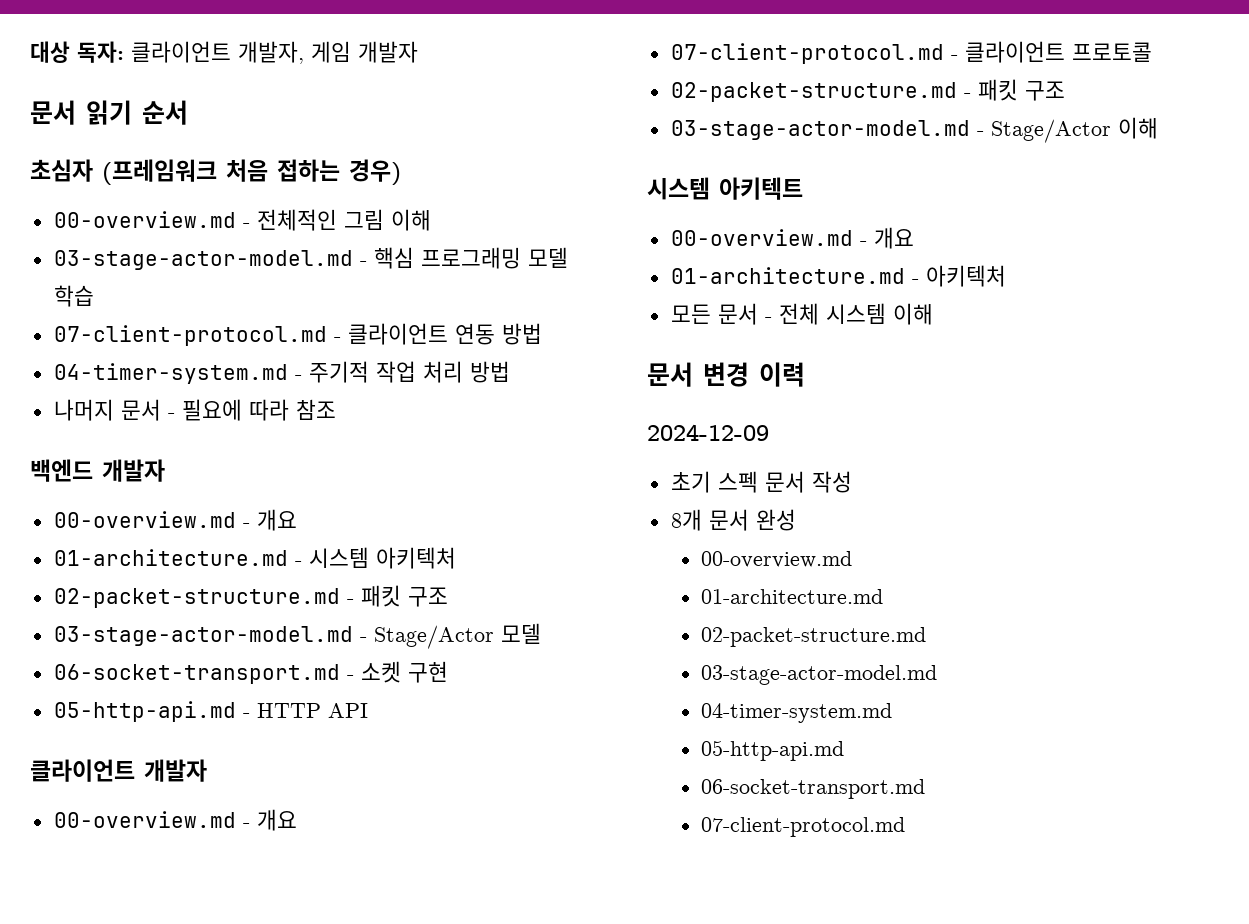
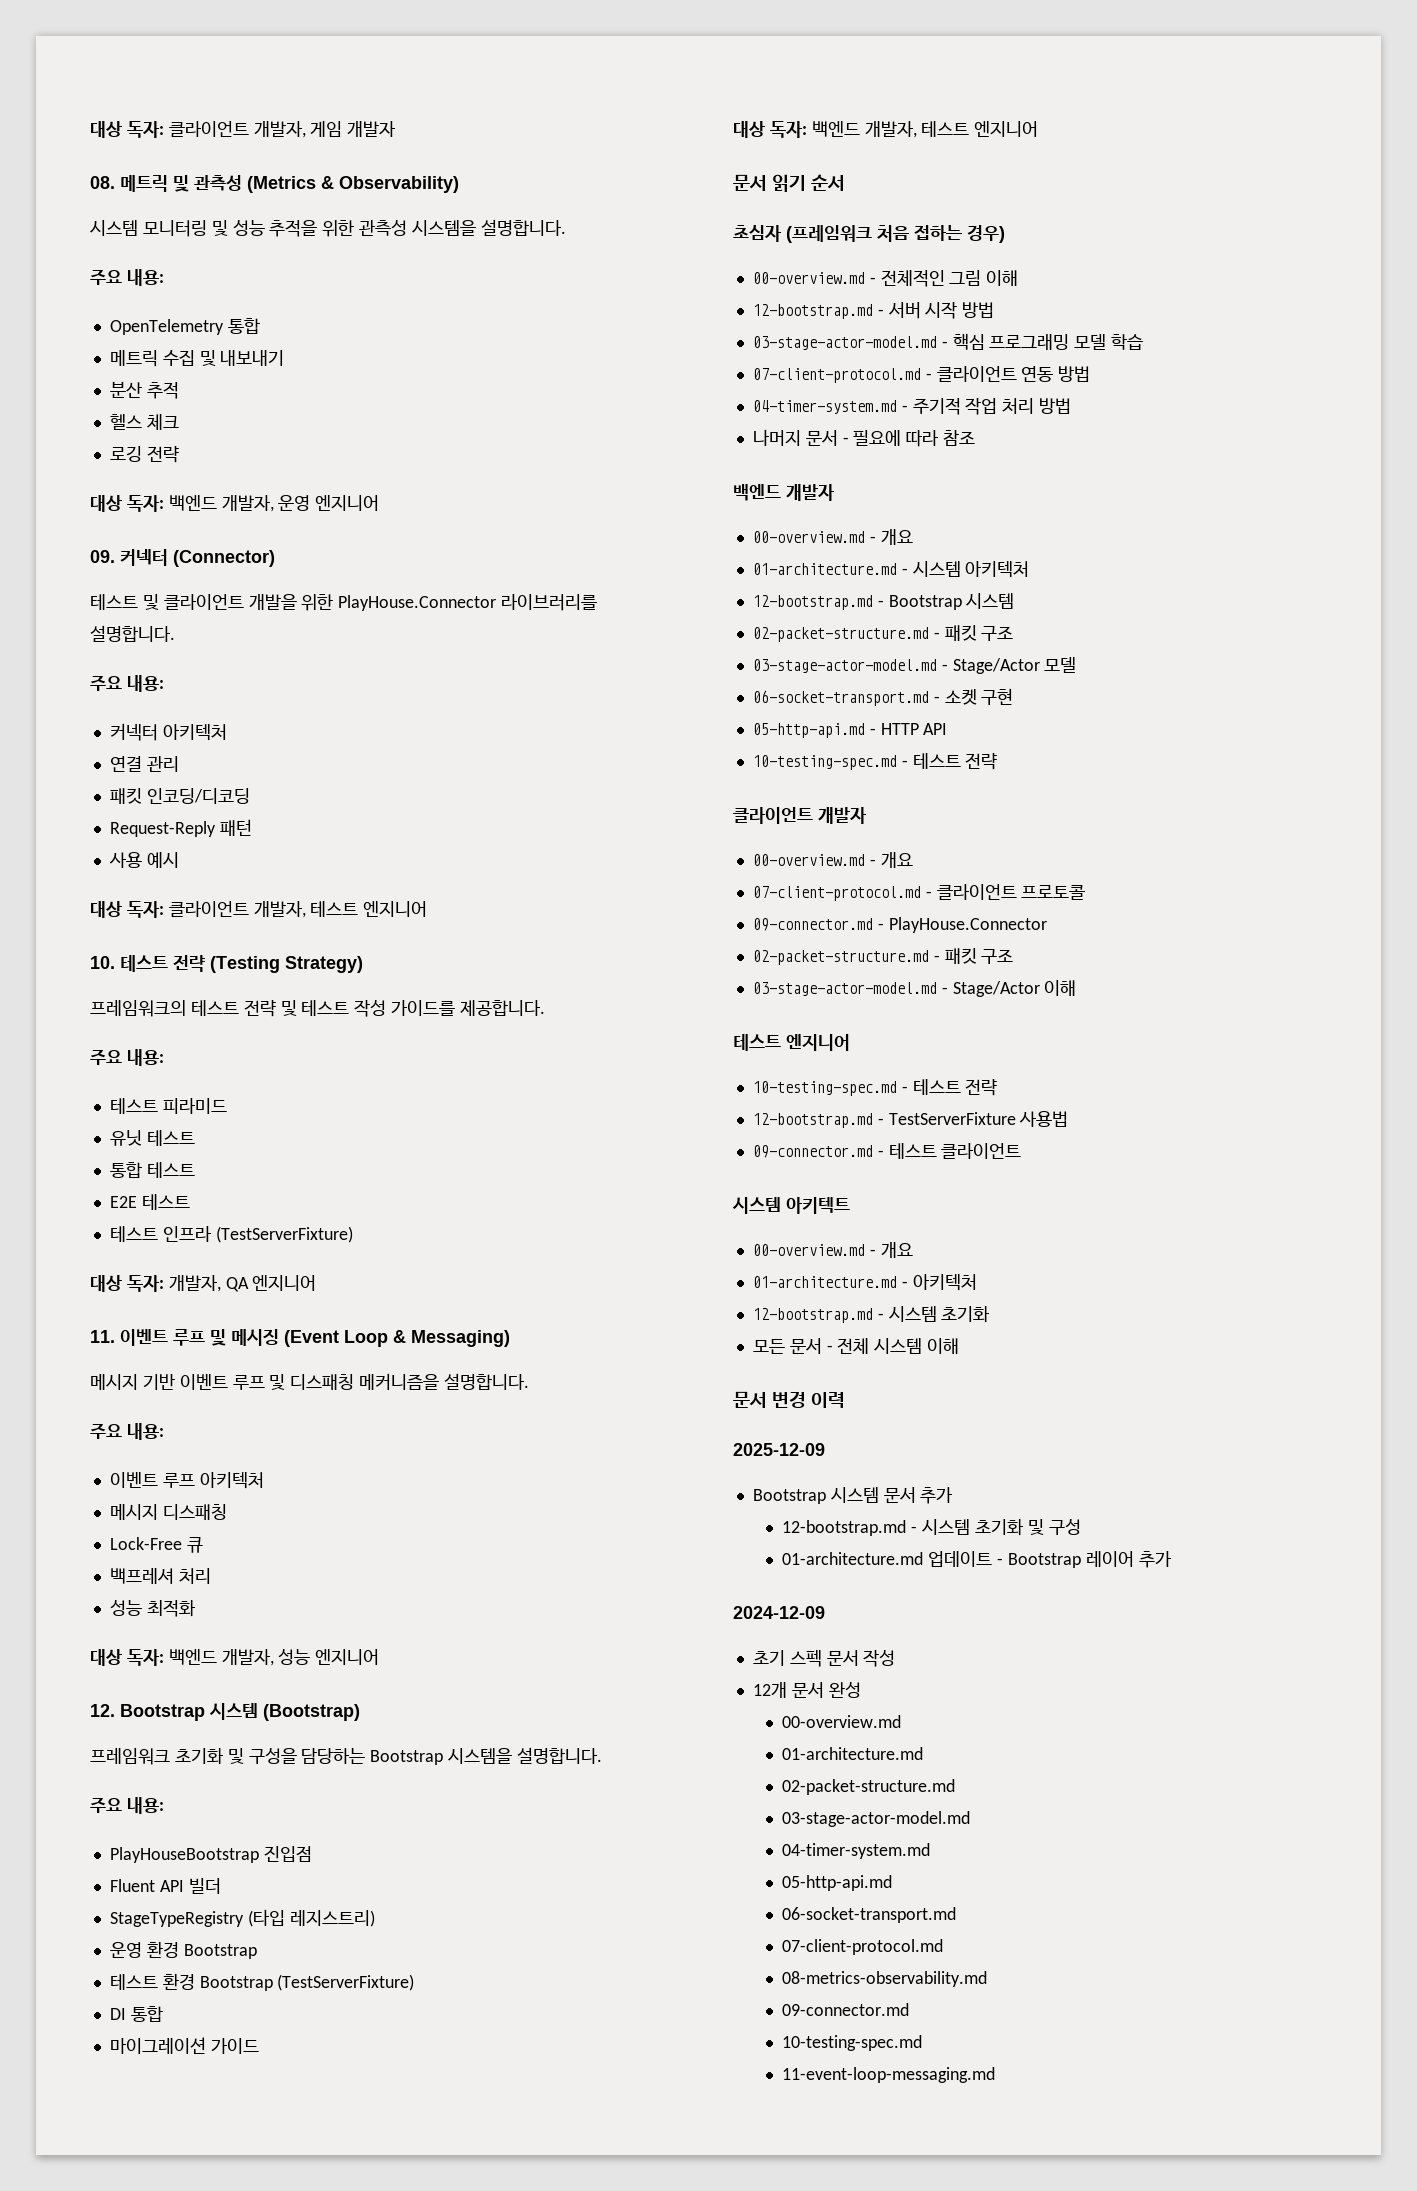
+ 08. 메트릭 및 관측성 (Metrics & Observability)
+ 시스템 모니터링 및 성능 추적을 위한 관측성 시스템을 설명합니다.
+ 주요 내용:
+ OpenTelemetry 통합
+ 메트릭 수집 및 내보내기
+ 분산 추적
+ 헬스 체크
+ 로깅 전략
+ 대상 독자: 백엔드 개발자, 운영 엔지니어
+ 09. 커넥터 (Connector)
+ 테스트 및 클라이언트 개발을 위한 PlayHouse.Connector 라이브러리를 설명합니다.
+ 주요 내용:
+ 커넥터 아키텍처
+ 연결 관리
+ 패킷 인코딩/디코딩
+ Request-Reply 패턴
+ 사용 예시
+ 대상 독자: 클라이언트 개발자, 테스트 엔지니어
+ 10. 테스트 전략 (Testing Strategy)
+ 프레임워크의 테스트 전략 및 테스트 작성 가이드를 제공합니다.
+ 주요 내용:
+ 테스트 피라미드
+ 유닛 테스트
+ 통합 테스트
+ E2E 테스트
+ 테스트 인프라 (TestServerFixture)
+ 대상 독자: 개발자, QA 엔지니어
+ 11. 이벤트 루프 및 메시징 (Event Loop & Messaging)
+ 메시지 기반 이벤트 루프 및 디스패칭 메커니즘을 설명합니다.
+ 주요 내용:
+ 이벤트 루프 아키텍처
+ 메시지 디스패칭
+ Lock-Free 큐
+ 백프레셔 처리
+ 성능 최적화
+ 대상 독자: 백엔드 개발자, 성능 엔지니어
+ 12. Bootstrap 시스템 (Bootstrap)
+ 프레임워크 초기화 및 구성을 담당하는 Bootstrap 시스템을 설명합니다.
+ 주요 내용:
+ PlayHouseBootstrap 진입점
+ Fluent API 빌더
+ StageTypeRegistry (타입 레지스트리)
+ 운영 환경 Bootstrap
+ 테스트 환경 Bootstrap (TestServerFixture)
+ DI 통합
+ 마이그레이션 가이드
+ 대상 독자: 백엔드 개발자, 테스트 엔지니어
+ 12-bootstrap.md - 서버 시작 방법
+ 12-bootstrap.md - Bootstrap 시스템
  05-http-api.md - HTTP API
+ 10-testing-spec.md - 테스트 전략
+ 09-connector.md - PlayHouse.Connector
  03-stage-actor-model.md - Stage/Actor 이해
+ 테스트 엔지니어
+ 10-testing-spec.md - 테스트 전략
+ 12-bootstrap.md - TestServerFixture 사용법
+ 09-connector.md - 테스트 클라이언트
  01-architecture.md - 아키텍처
+ 12-bootstrap.md - 시스템 초기화
+ 2025-12-09
+ Bootstrap 시스템 문서 추가
+ 12-bootstrap.md - 시스템 초기화 및 구성
+ 01-architecture.md 업데이트 - Bootstrap 레이어 추가
- 8개 문서 완성
+ 12개 문서 완성
+ 08-metrics-observability.md
+ 09-connector.md
+ 10-testing-spec.md
+ 11-event-loop-messaging.md

